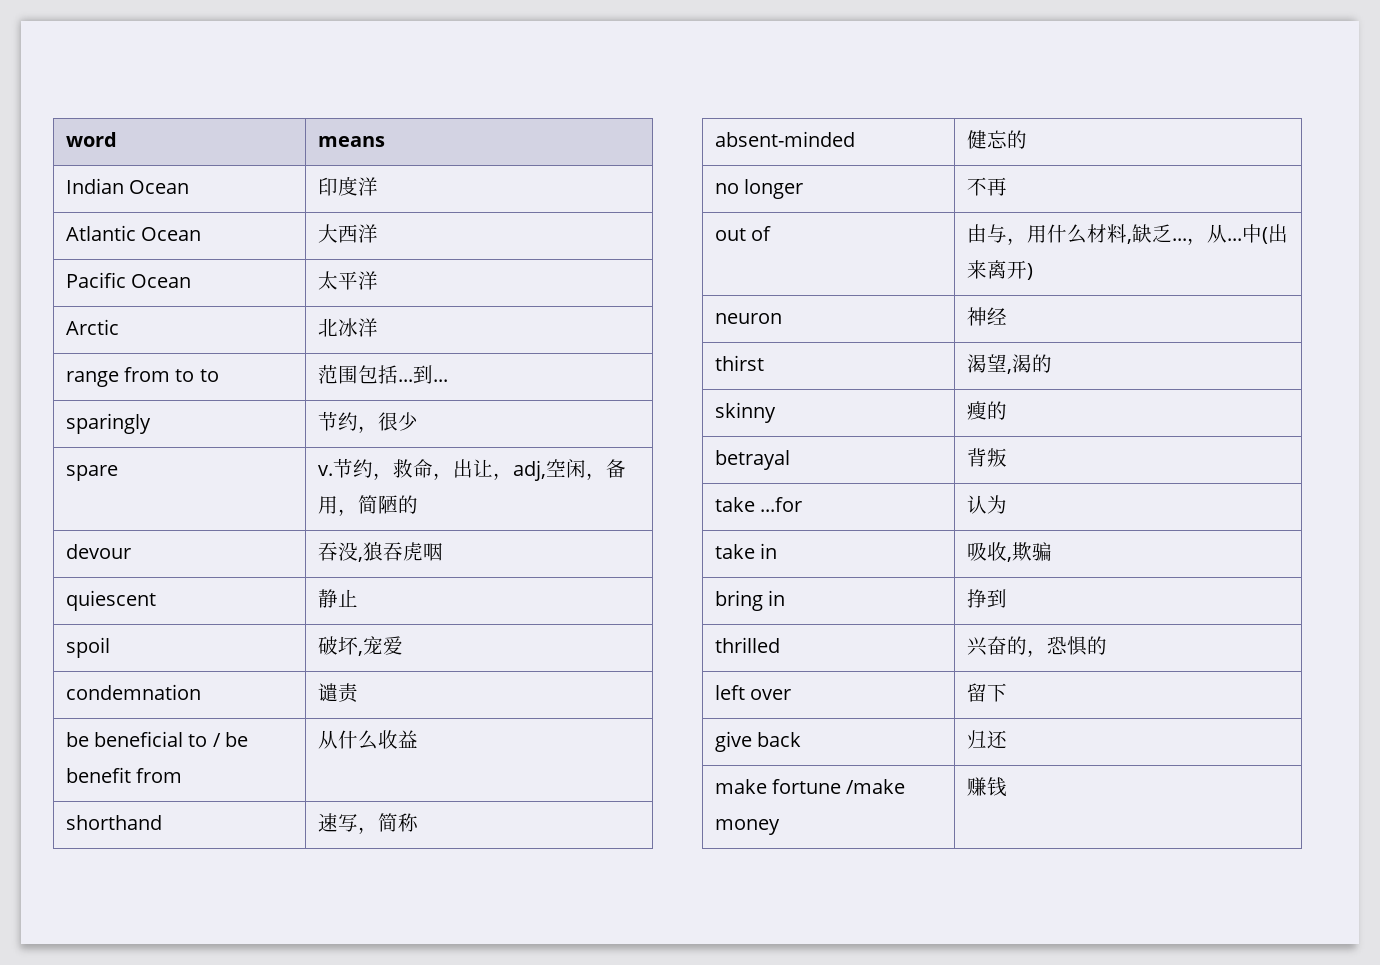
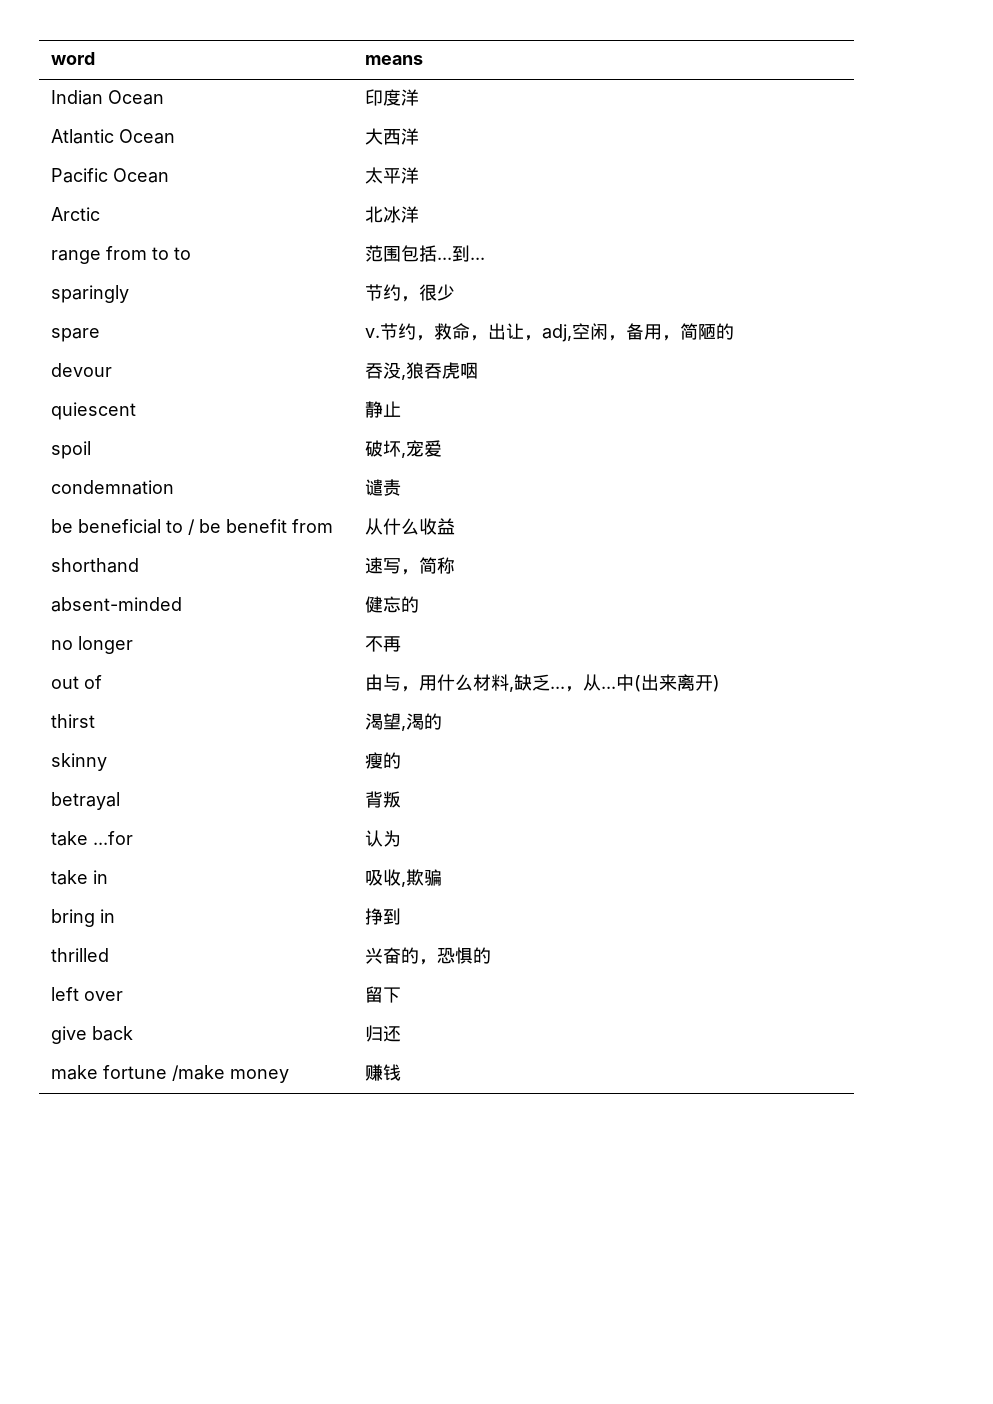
- neuron | 神经

